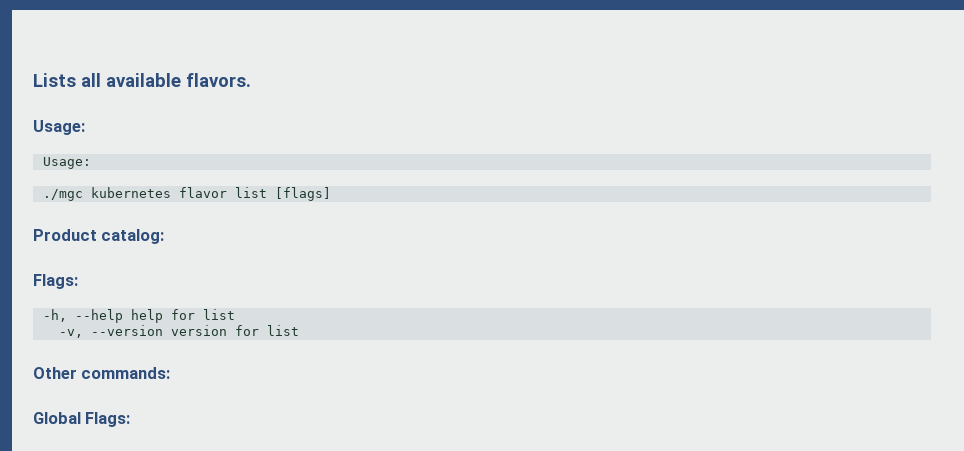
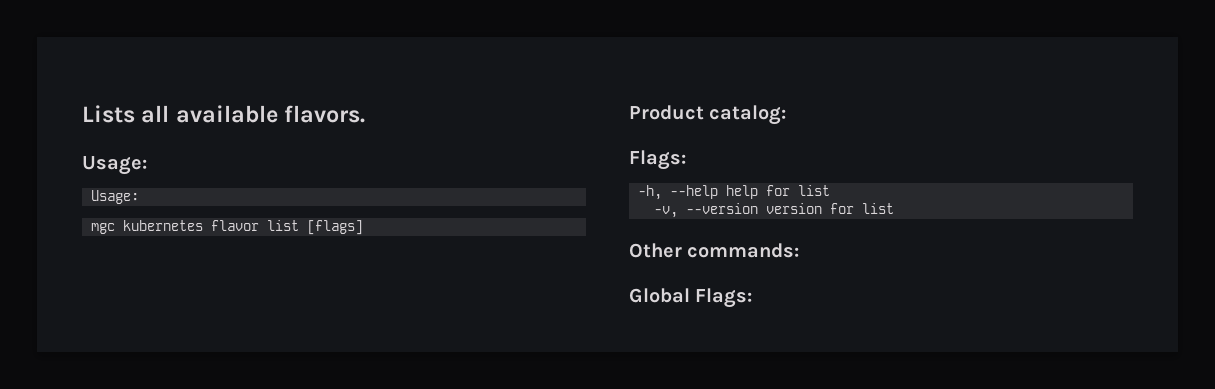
- ./mgc kubernetes flavor list [flags]
+ mgc kubernetes flavor list [flags]

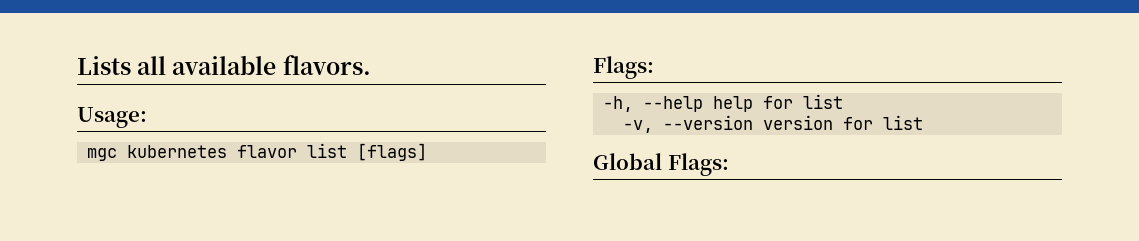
  Lists all available flavors.
- Usage:
- Product catalog:
- Other commands:

